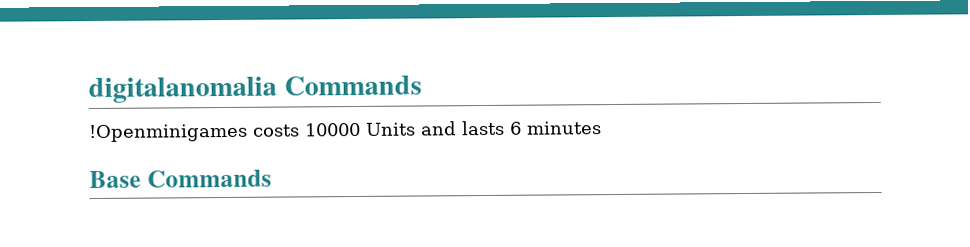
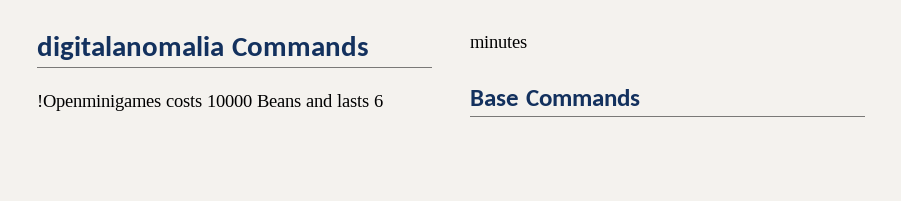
- !Openminigames costs 10000 Units and lasts 6 minutes
+ !Openminigames costs 10000 Beans and lasts 6 minutes

